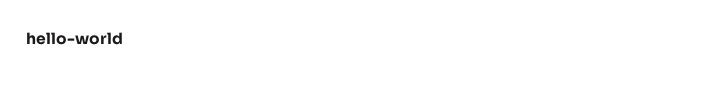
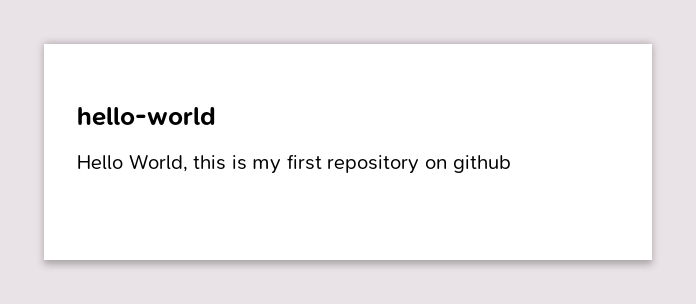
+ Hello World, this is my first repository on github

